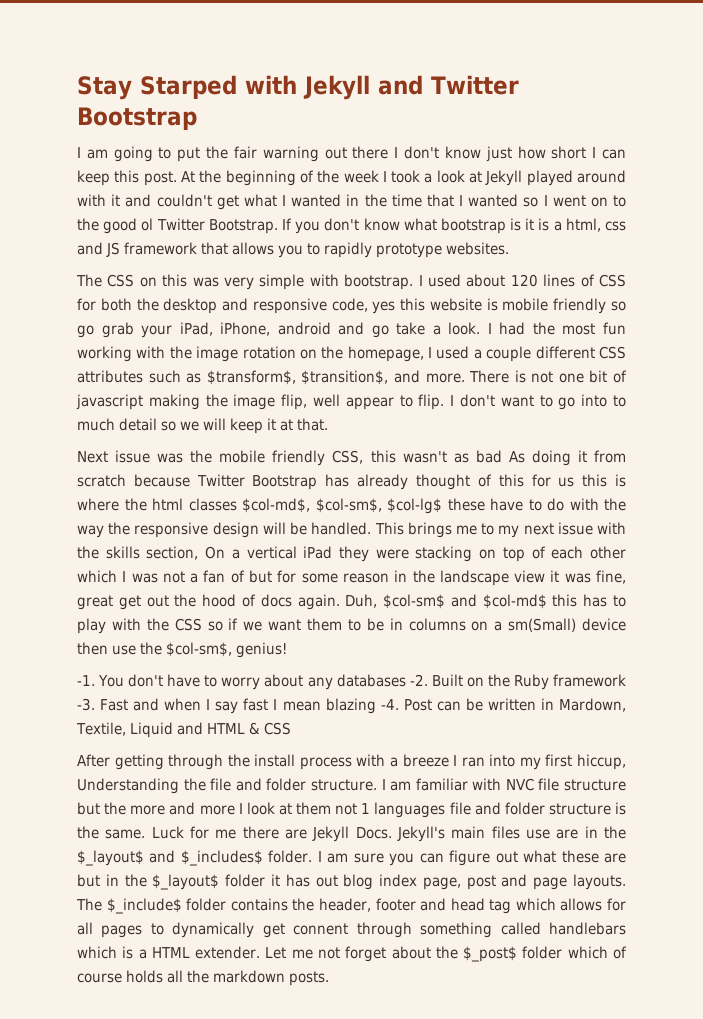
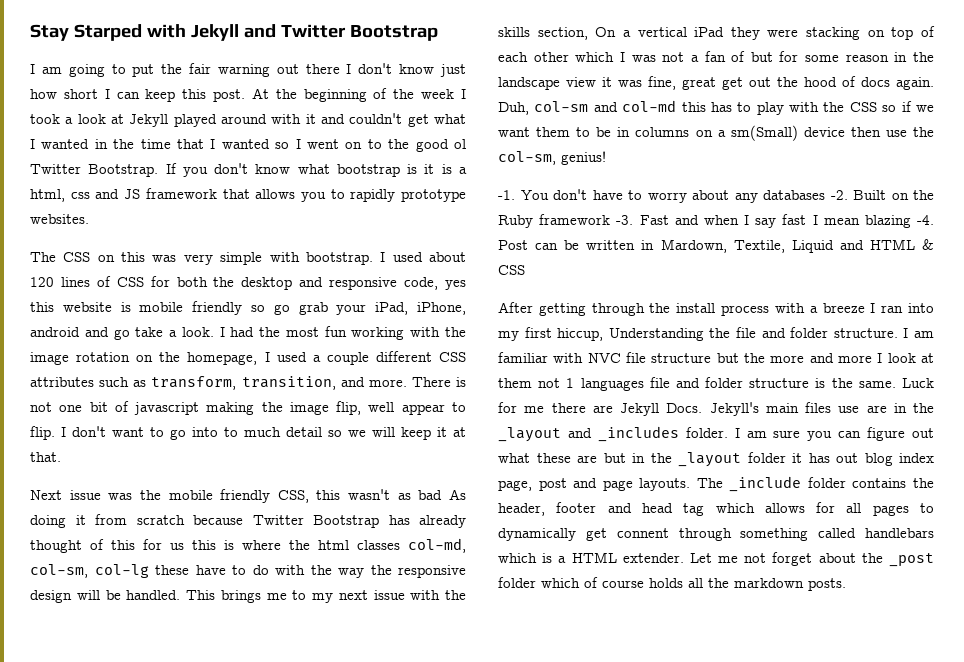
- I had the most fun working with the image rotation on the homepage, I used a couple different CSS attributes such as $transform$, $transition$, and more.
+ I had the most fun working with the image rotation on the homepage, I used a couple different CSS attributes such as transform, transition, and more.
- Next issue was the mobile friendly CSS, this wasn't as bad As doing it from scratch because Twitter Bootstrap has already thought of this for us this is where the html classes $col-md$, $col-sm$, $col-lg$ these have to do with the way the responsive design will be handled.
+ Next issue was the mobile friendly CSS, this wasn't as bad As doing it from scratch because Twitter Bootstrap has already thought of this for us this is where the html classes col-md, col-sm, col-lg these have to do with the way the responsive design will be handled.
- Duh, $col-sm$ and $col-md$ this has to play with the CSS so if we want them to be in columns on a sm(Small) device then use the $col-sm$, genius!
+ Duh, col-sm and col-md this has to play with the CSS so if we want them to be in columns on a sm(Small) device then use the col-sm, genius!
- Jekyll's main files use are in the $_layout$ and $_includes$ folder.
+ Jekyll's main files use are in the _layout and _includes folder.
- I am sure you can figure out what these are but in the $_layout$ folder it has out blog index page, post and page layouts.
+ I am sure you can figure out what these are but in the _layout folder it has out blog index page, post and page layouts.
- The $_include$ folder contains the header, footer and head tag which allows for all pages to dynamically get connent through something called handlebars which is a HTML extender.
+ The _include folder contains the header, footer and head tag which allows for all pages to dynamically get connent through something called handlebars which is a HTML extender.
- Let me not forget about the $_post$ folder which of course holds all the markdown posts.
+ Let me not forget about the _post folder which of course holds all the markdown posts.

